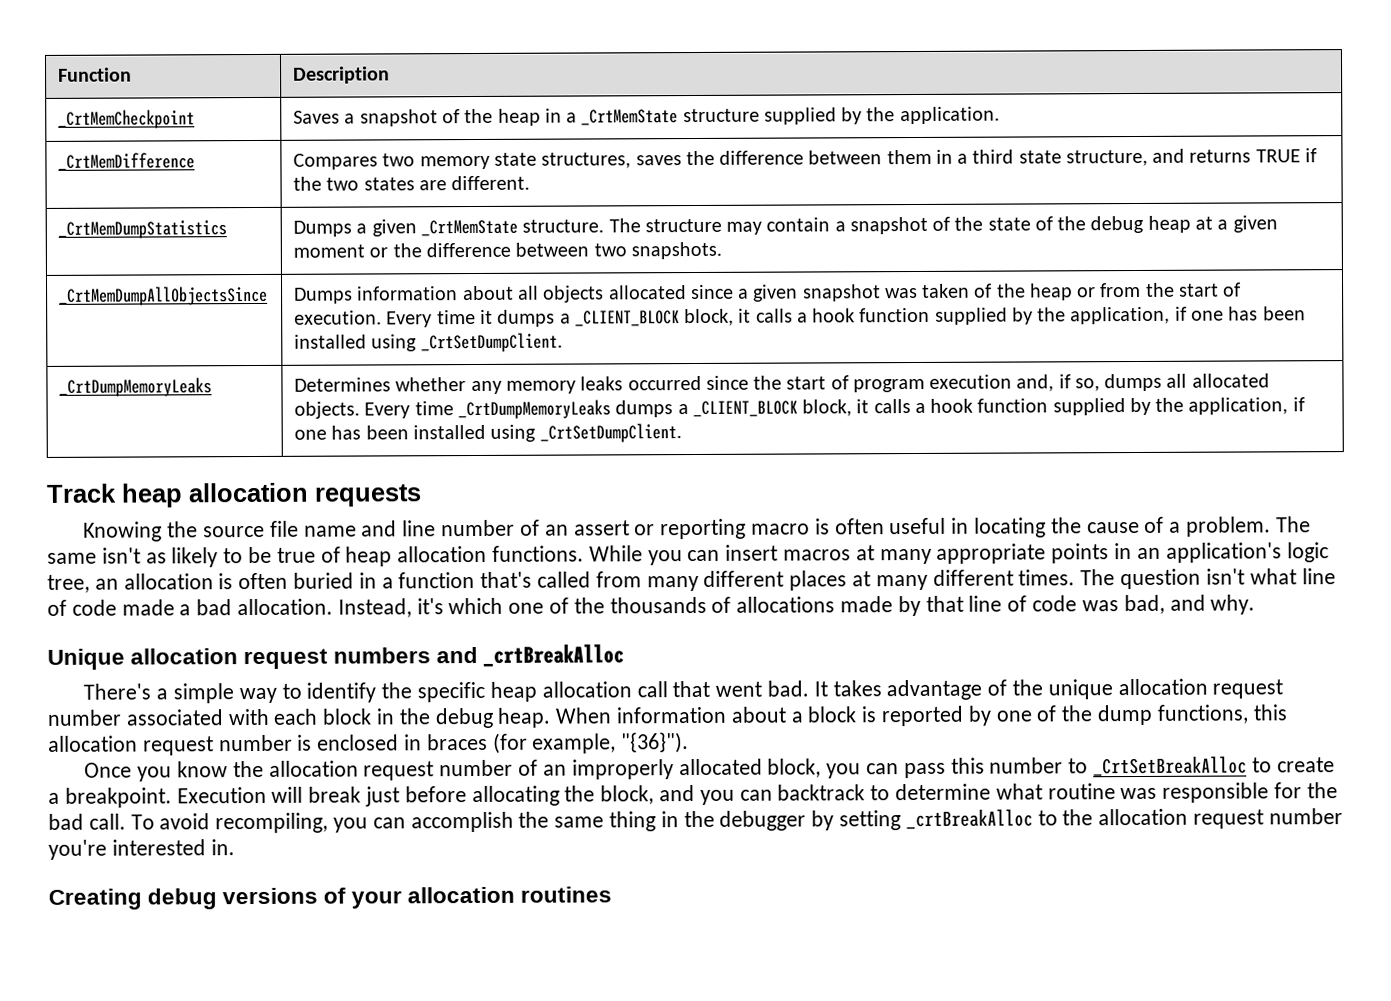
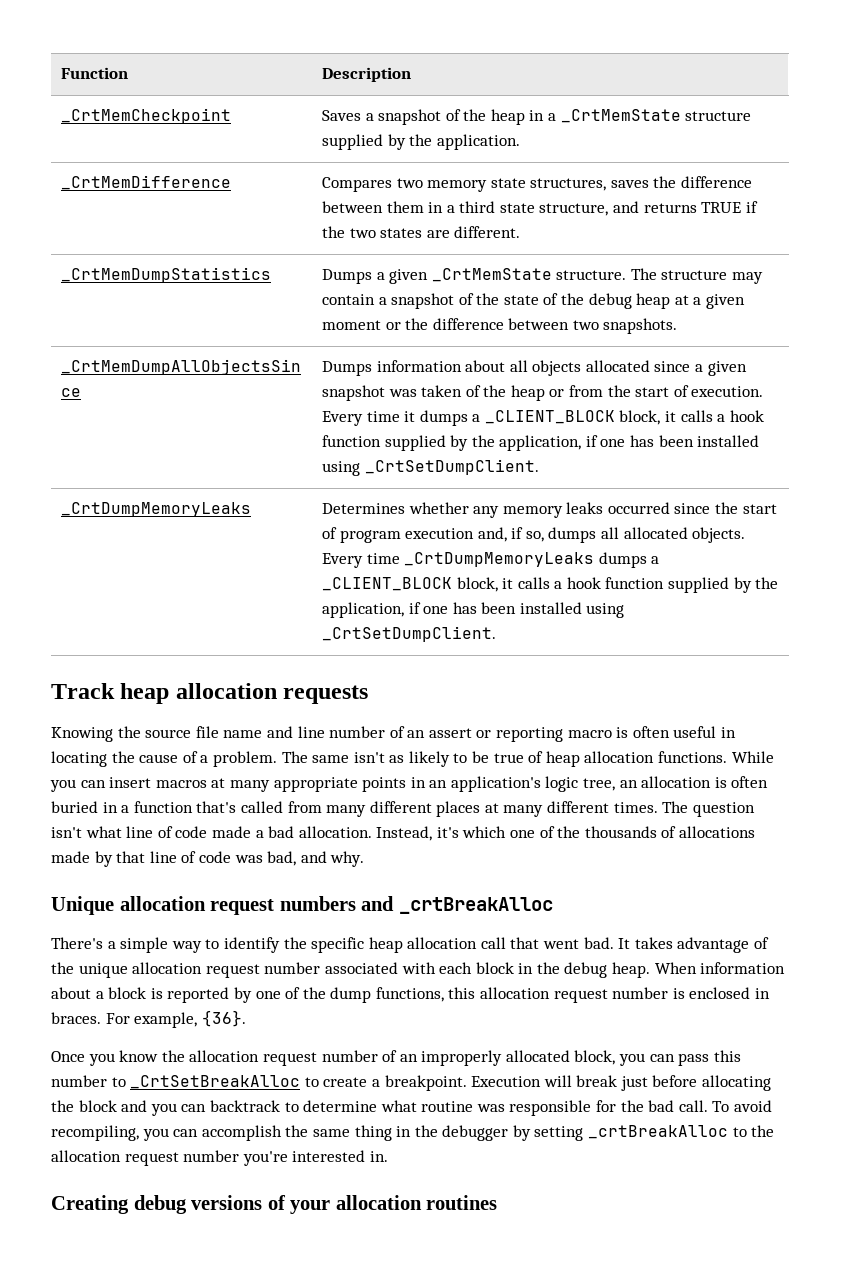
- When information about a block is reported by one of the dump functions, this allocation request number is enclosed in braces (for example, "{36}").
+ When information about a block is reported by one of the dump functions, this allocation request number is enclosed in braces. For example, {36}.
- Execution will break just before allocating the block, and you can backtrack to determine what routine was responsible for the bad call.
+ Execution will break just before allocating the block and you can backtrack to determine what routine was responsible for the bad call.

